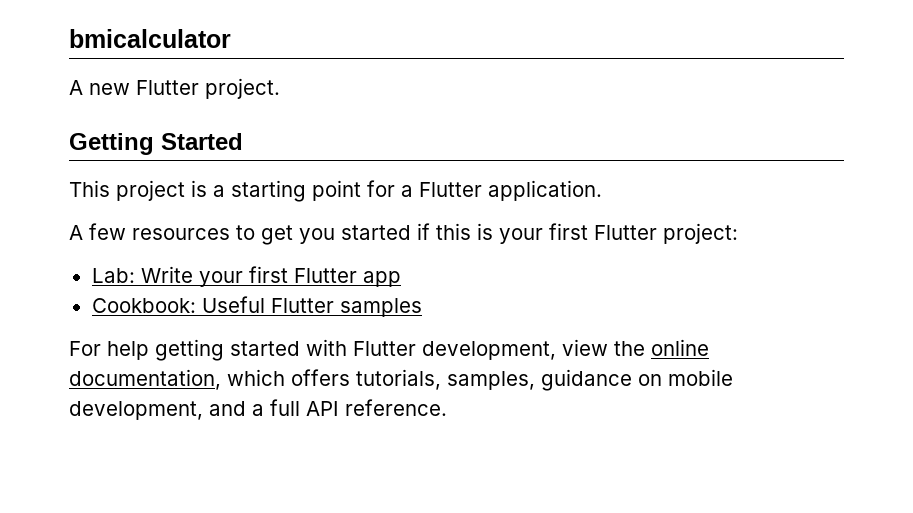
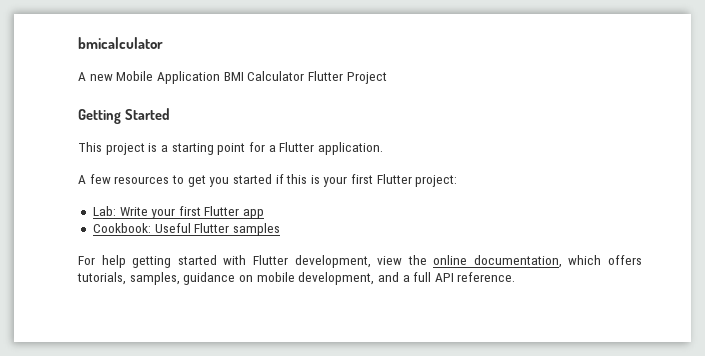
- A new Flutter project.
+ A new Mobile Application BMI Calculator Flutter Project

